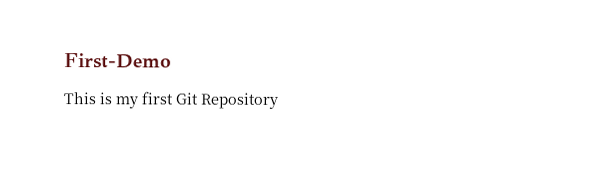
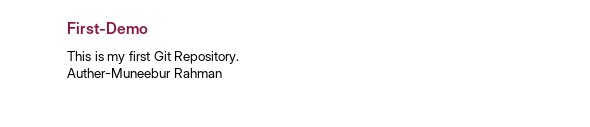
- This is my first Git Repository
+ This is my first Git Repository.
+ Auther-Muneebur Rahman

